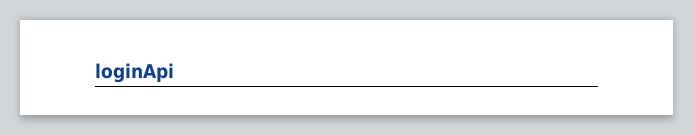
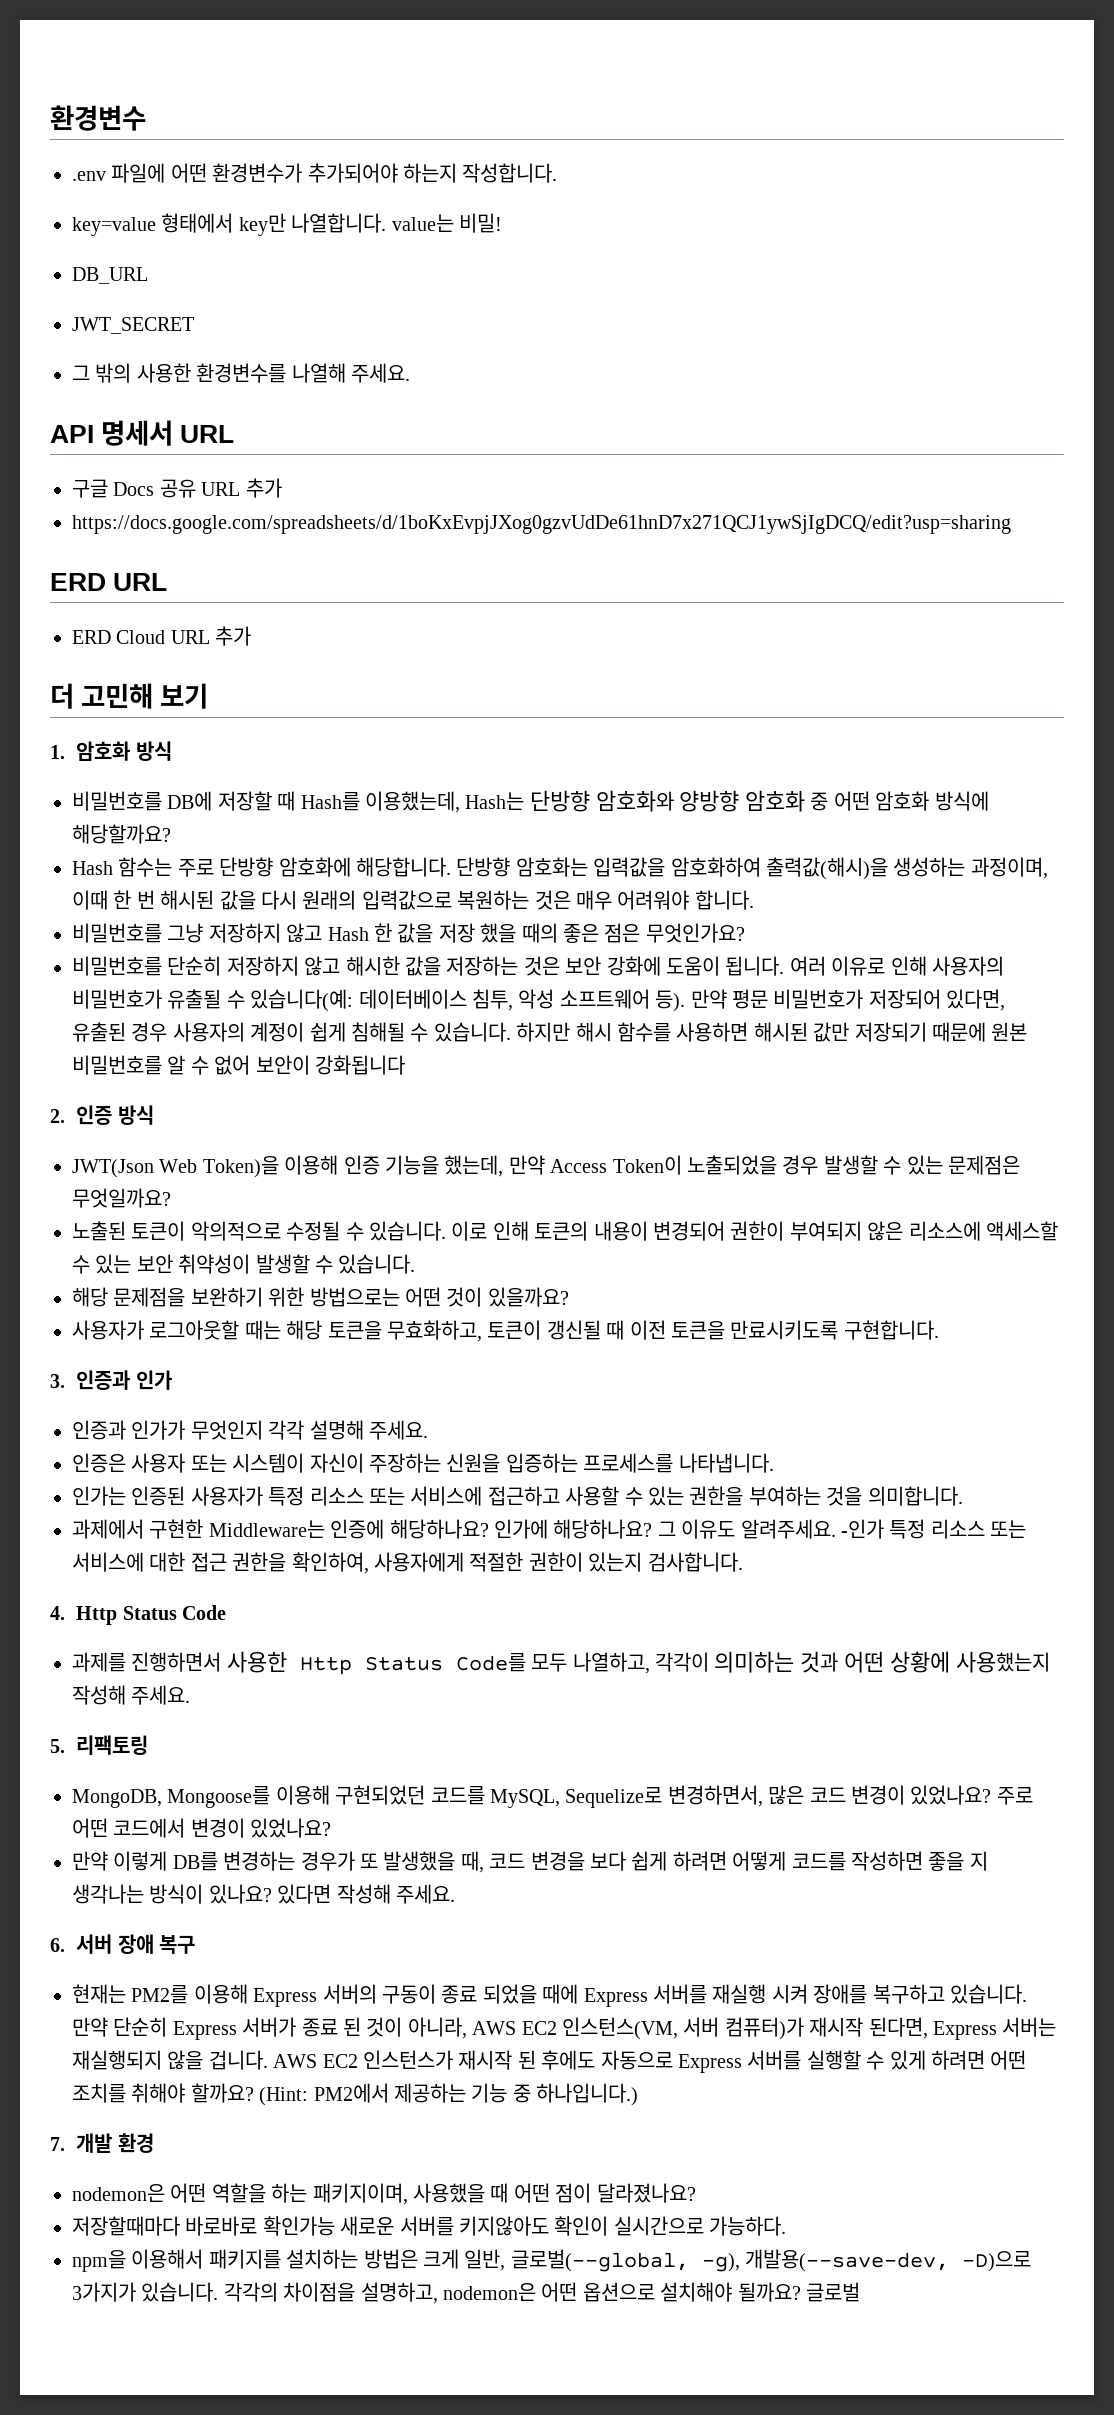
- loginApi
+ 환경변수
+ .env 파일에 어떤 환경변수가 추가되어야 하는지 작성합니다.
+ key=value 형태에서 key만 나열합니다. value는 비밀!
+ DB_URL
+ JWT_SECRET
+ 그 밖의 사용한 환경변수를 나열해 주세요.
+ API 명세서 URL
+ 구글 Docs 공유 URL 추가
+ https://docs.google.com/spreadsheets/d/1boKxEvpjJXog0gzvUdDe61hnD7x271QCJ1ywSjIgDCQ/edit?usp=sharing
+ ERD URL
+ ERD Cloud URL 추가
+ 더 고민해 보기
+ 1. 암호화 방식
+ 비밀번호를 DB에 저장할 때 Hash를 이용했는데, Hash는 단방향 암호화와 양방향 암호화 중 어떤 암호화 방식에 해당할까요?
+ Hash 함수는 주로 단방향 암호화에 해당합니다. 단방향 암호화는 입력값을 암호화하여 출력값(해시)을 생성하는 과정이며, 이때 한 번 해시된 값을 다시 원래의 입력값으로 복원하는 것은 매우 어려워야 합니다.
+ 비밀번호를 그냥 저장하지 않고 Hash 한 값을 저장 했을 때의 좋은 점은 무엇인가요?
+ 비밀번호를 단순히 저장하지 않고 해시한 값을 저장하는 것은 보안 강화에 도움이 됩니다. 여러 이유로 인해 사용자의 비밀번호가 유출될 수 있습니다(예: 데이터베이스 침투, 악성 소프트웨어 등). 만약 평문 비밀번호가 저장되어 있다면, 유출된 경우 사용자의 계정이 쉽게 침해될 수 있습니다. 하지만 해시 함수를 사용하면 해시된 값만 저장되기 때문에 원본 비밀번호를 알 수 없어 보안이 강화됩니다
+ 2. 인증 방식
+ JWT(Json Web Token)을 이용해 인증 기능을 했는데, 만약 Access Token이 노출되었을 경우 발생할 수 있는 문제점은 무엇일까요?
+ 노출된 토큰이 악의적으로 수정될 수 있습니다. 이로 인해 토큰의 내용이 변경되어 권한이 부여되지 않은 리소스에 액세스할 수 있는 보안 취약성이 발생할 수 있습니다.
+ 해당 문제점을 보완하기 위한 방법으로는 어떤 것이 있을까요?
+ 사용자가 로그아웃할 때는 해당 토큰을 무효화하고, 토큰이 갱신될 때 이전 토큰을 만료시키도록 구현합니다.
+ 3. 인증과 인가
+ 인증과 인가가 무엇인지 각각 설명해 주세요.
+ 인증은 사용자 또는 시스템이 자신이 주장하는 신원을 입증하는 프로세스를 나타냅니다.
+ 인가는 인증된 사용자가 특정 리소스 또는 서비스에 접근하고 사용할 수 있는 권한을 부여하는 것을 의미합니다.
+ 과제에서 구현한 Middleware는 인증에 해당하나요? 인가에 해당하나요? 그 이유도 알려주세요. -인가 특정 리소스 또는 서비스에 대한 접근 권한을 확인하여, 사용자에게 적절한 권한이 있는지 검사합니다.
+ 4. Http Status Code
+ 과제를 진행하면서 사용한 Http Status Code를 모두 나열하고, 각각이 의미하는 것과 어떤 상황에 사용했는지 작성해 주세요.
+ 5. 리팩토링
+ MongoDB, Mongoose를 이용해 구현되었던 코드를 MySQL, Sequelize로 변경하면서, 많은 코드 변경이 있었나요? 주로 어떤 코드에서 변경이 있었나요?
+ 만약 이렇게 DB를 변경하는 경우가 또 발생했을 때, 코드 변경을 보다 쉽게 하려면 어떻게 코드를 작성하면 좋을 지 생각나는 방식이 있나요? 있다면 작성해 주세요.
+ 6. 서버 장애 복구
+ 현재는 PM2를 이용해 Express 서버의 구동이 종료 되었을 때에 Express 서버를 재실행 시켜 장애를 복구하고 있습니다. 만약 단순히 Express 서버가 종료 된 것이 아니라, AWS EC2 인스턴스(VM, 서버 컴퓨터)가 재시작 된다면, Express 서버는 재실행되지 않을 겁니다. AWS EC2 인스턴스가 재시작 된 후에도 자동으로 Express 서버를 실행할 수 있게 하려면 어떤 조치를 취해야 할까요? (Hint: PM2에서 제공하는 기능 중 하나입니다.)
+ 7. 개발 환경
+ nodemon은 어떤 역할을 하는 패키지이며, 사용했을 때 어떤 점이 달라졌나요?
+ 저장할때마다 바로바로 확인가능 새로운 서버를 키지않아도 확인이 실시간으로 가능하다.
+ npm을 이용해서 패키지를 설치하는 방법은 크게 일반, 글로벌(--global, -g), 개발용(--save-dev, -D)으로 3가지가 있습니다. 각각의 차이점을 설명하고, nodemon은 어떤 옵션으로 설치해야 될까요? 글로벌

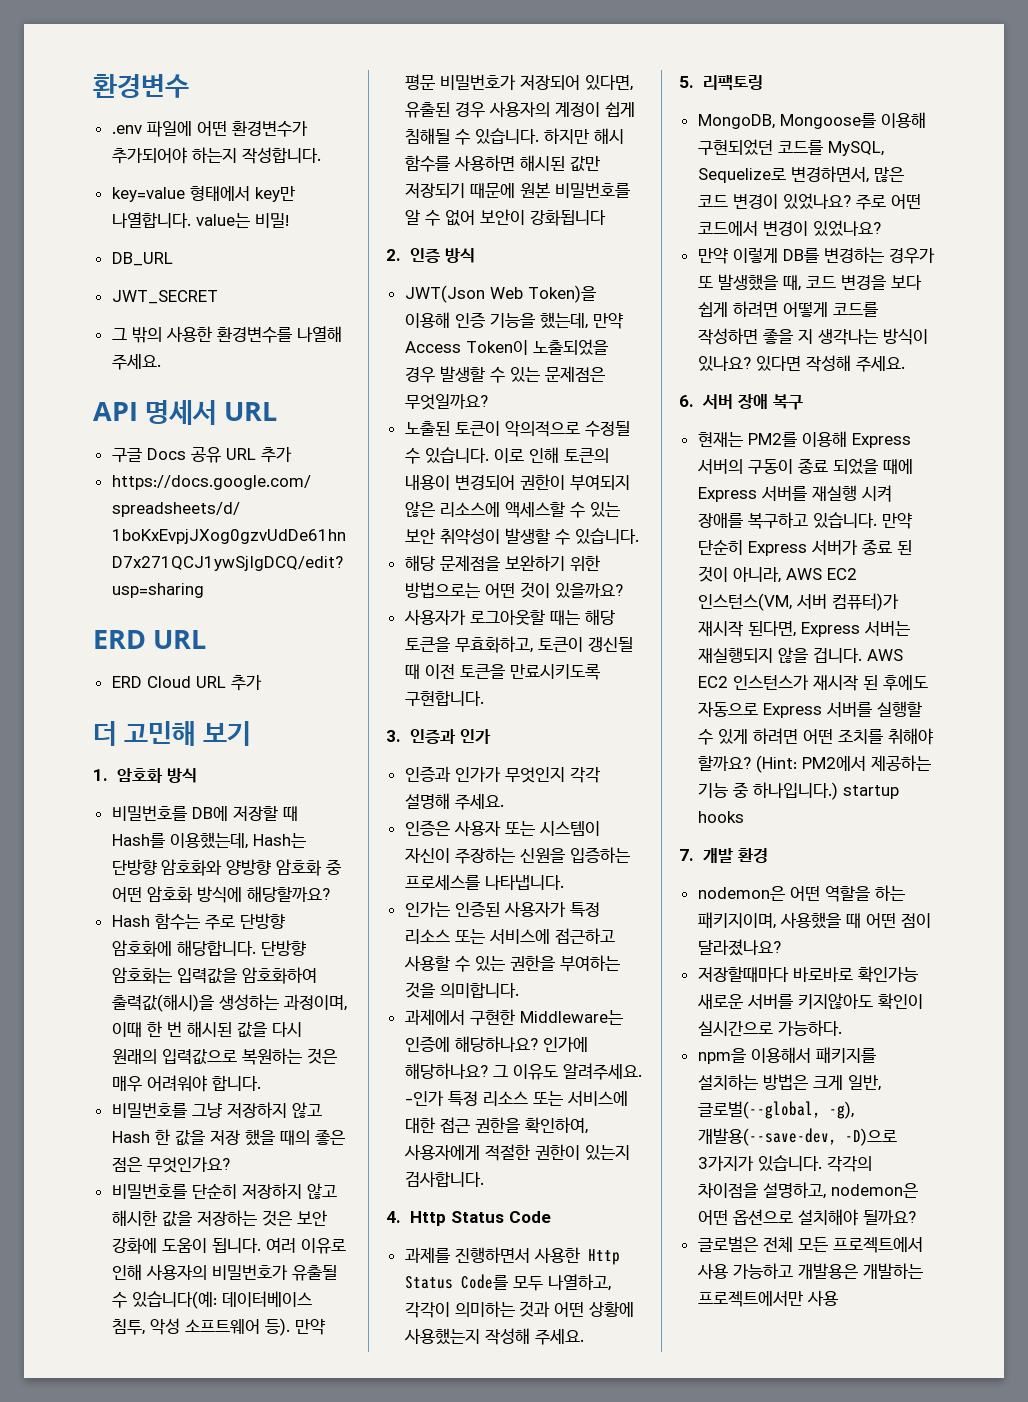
- (Hint: PM2에서 제공하는 기능 중 하나입니다.)
+ (Hint: PM2에서 제공하는 기능 중 하나입니다.) startup hooks
- 각각의 차이점을 설명하고, nodemon은 어떤 옵션으로 설치해야 될까요? 글로벌
+ 각각의 차이점을 설명하고, nodemon은 어떤 옵션으로 설치해야 될까요?
+ 글로벌은 전체 모든 프로젝트에서 사용 가능하고 개발용은 개발하는 프로젝트에서만 사용

